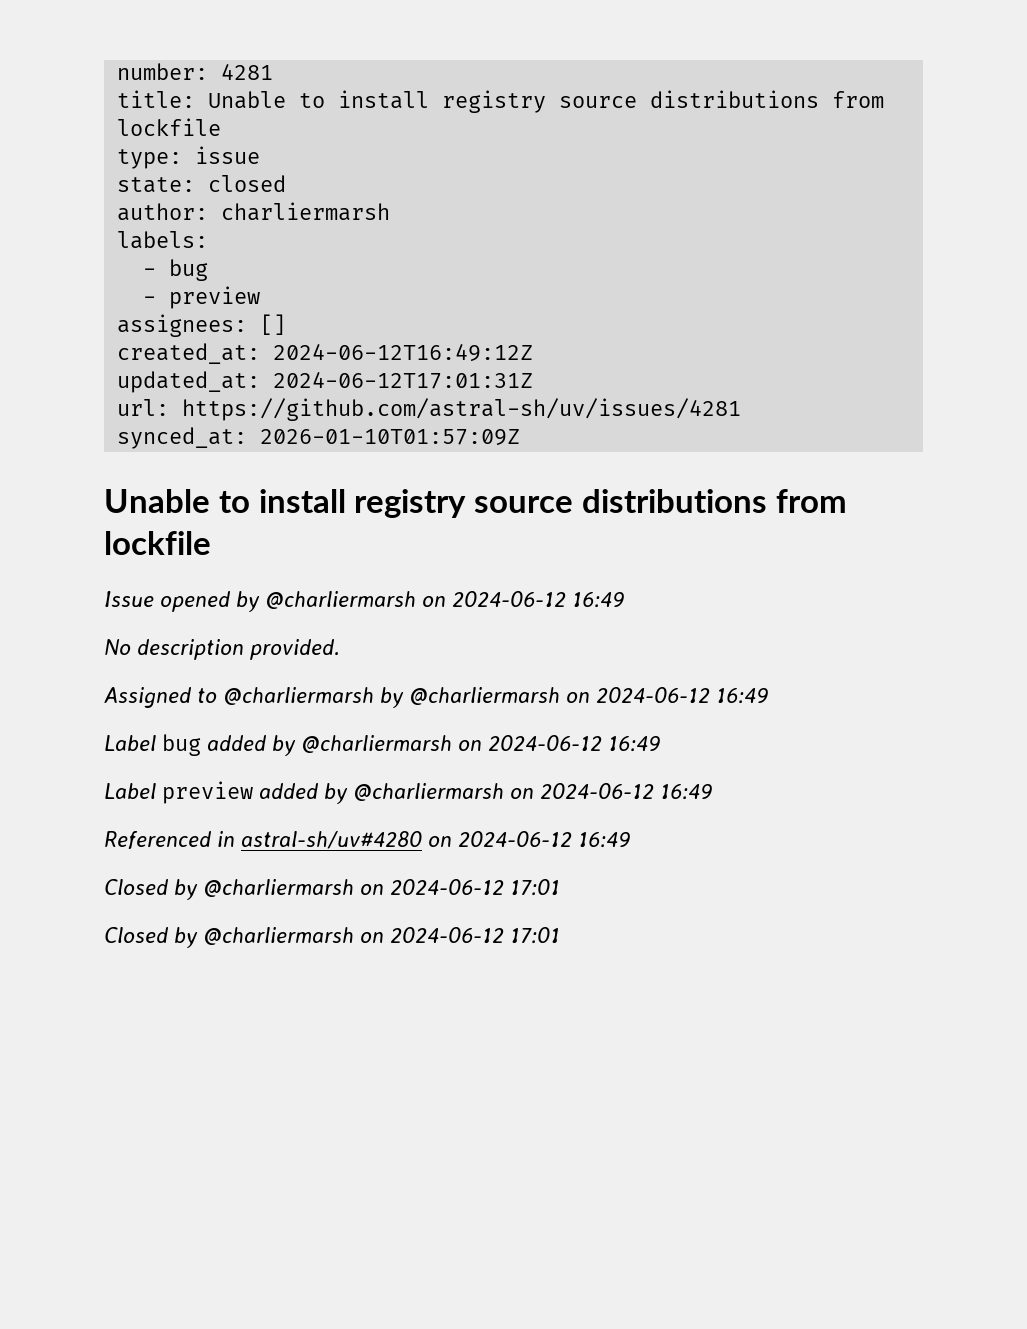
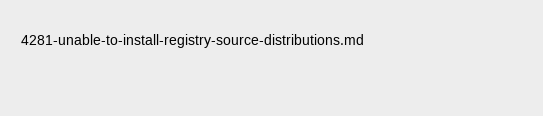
- number: 4281
- title: Unable to install registry source distributions from lockfile
- type: issue
- state: closed
- author: charliermarsh
- labels:
- - bug
- - preview
- assignees: []
- created_at: 2024-06-12T16:49:12Z
- updated_at: 2024-06-12T17:01:31Z
- url: https://github.com/astral-sh/uv/issues/4281
- synced_at: 2026-01-10T01:57:09Z
- Unable to install registry source distributions from lockfile
- Issue opened by @charliermarsh on 2024-06-12 16:49
- No description provided.
- Assigned to @charliermarsh by @charliermarsh on 2024-06-12 16:49
- Label bug added by @charliermarsh on 2024-06-12 16:49
- Label preview added by @charliermarsh on 2024-06-12 16:49
- Referenced in astral-sh/uv#4280 on 2024-06-12 16:49
- Closed by @charliermarsh on 2024-06-12 17:01
- Closed by @charliermarsh on 2024-06-12 17:01
+ 4281-unable-to-install-registry-source-distributions.md

